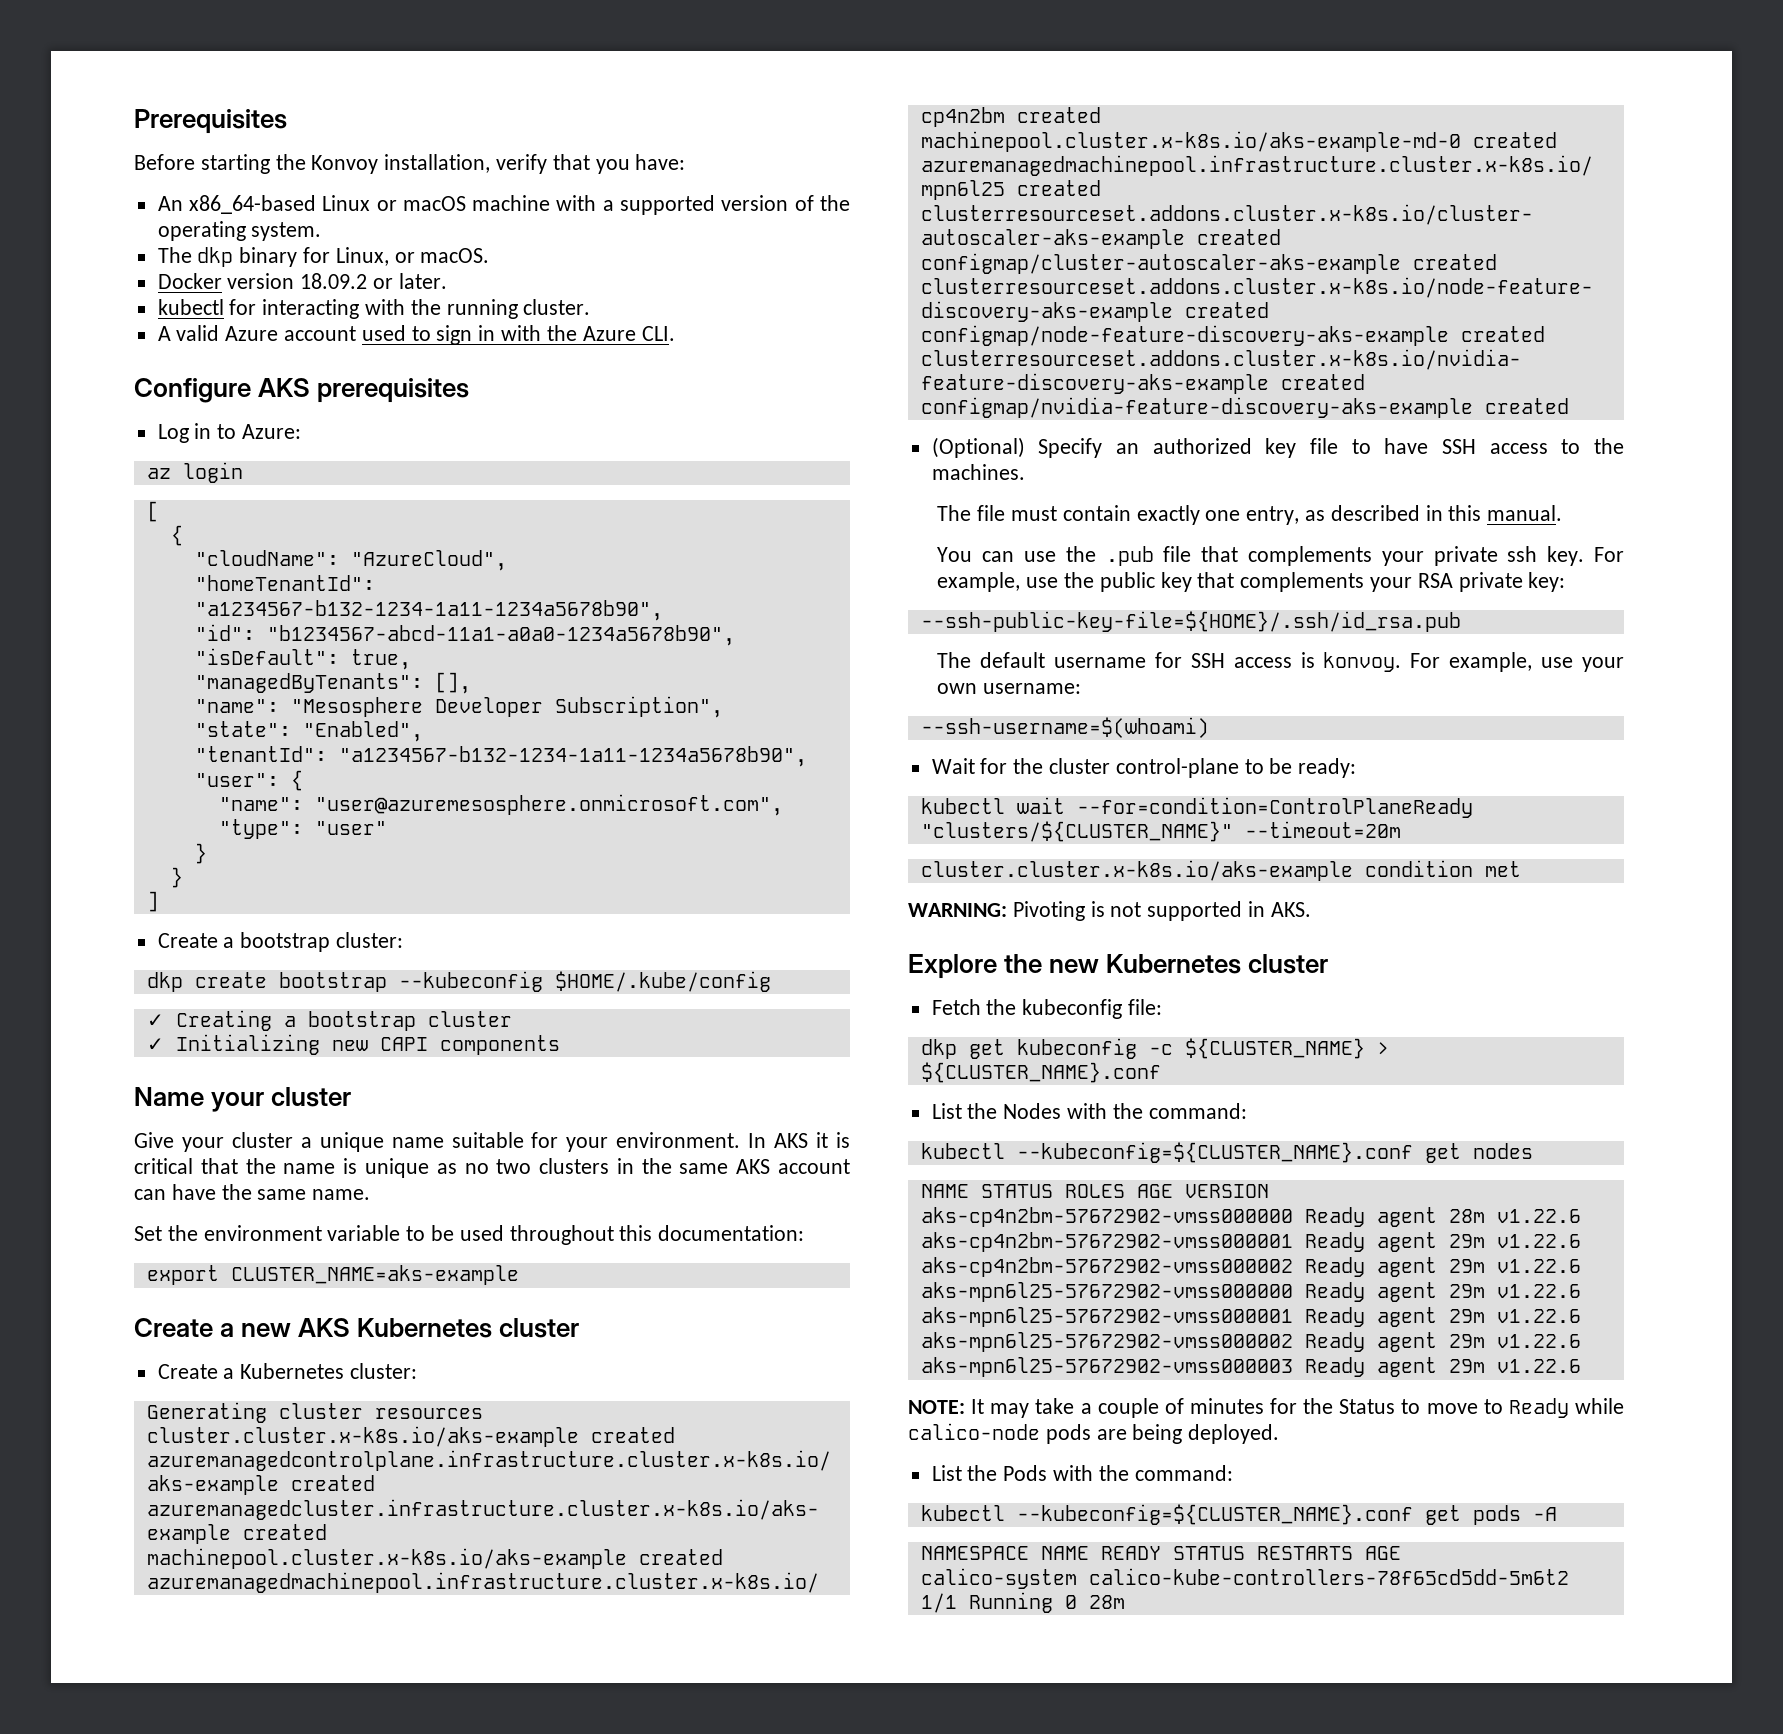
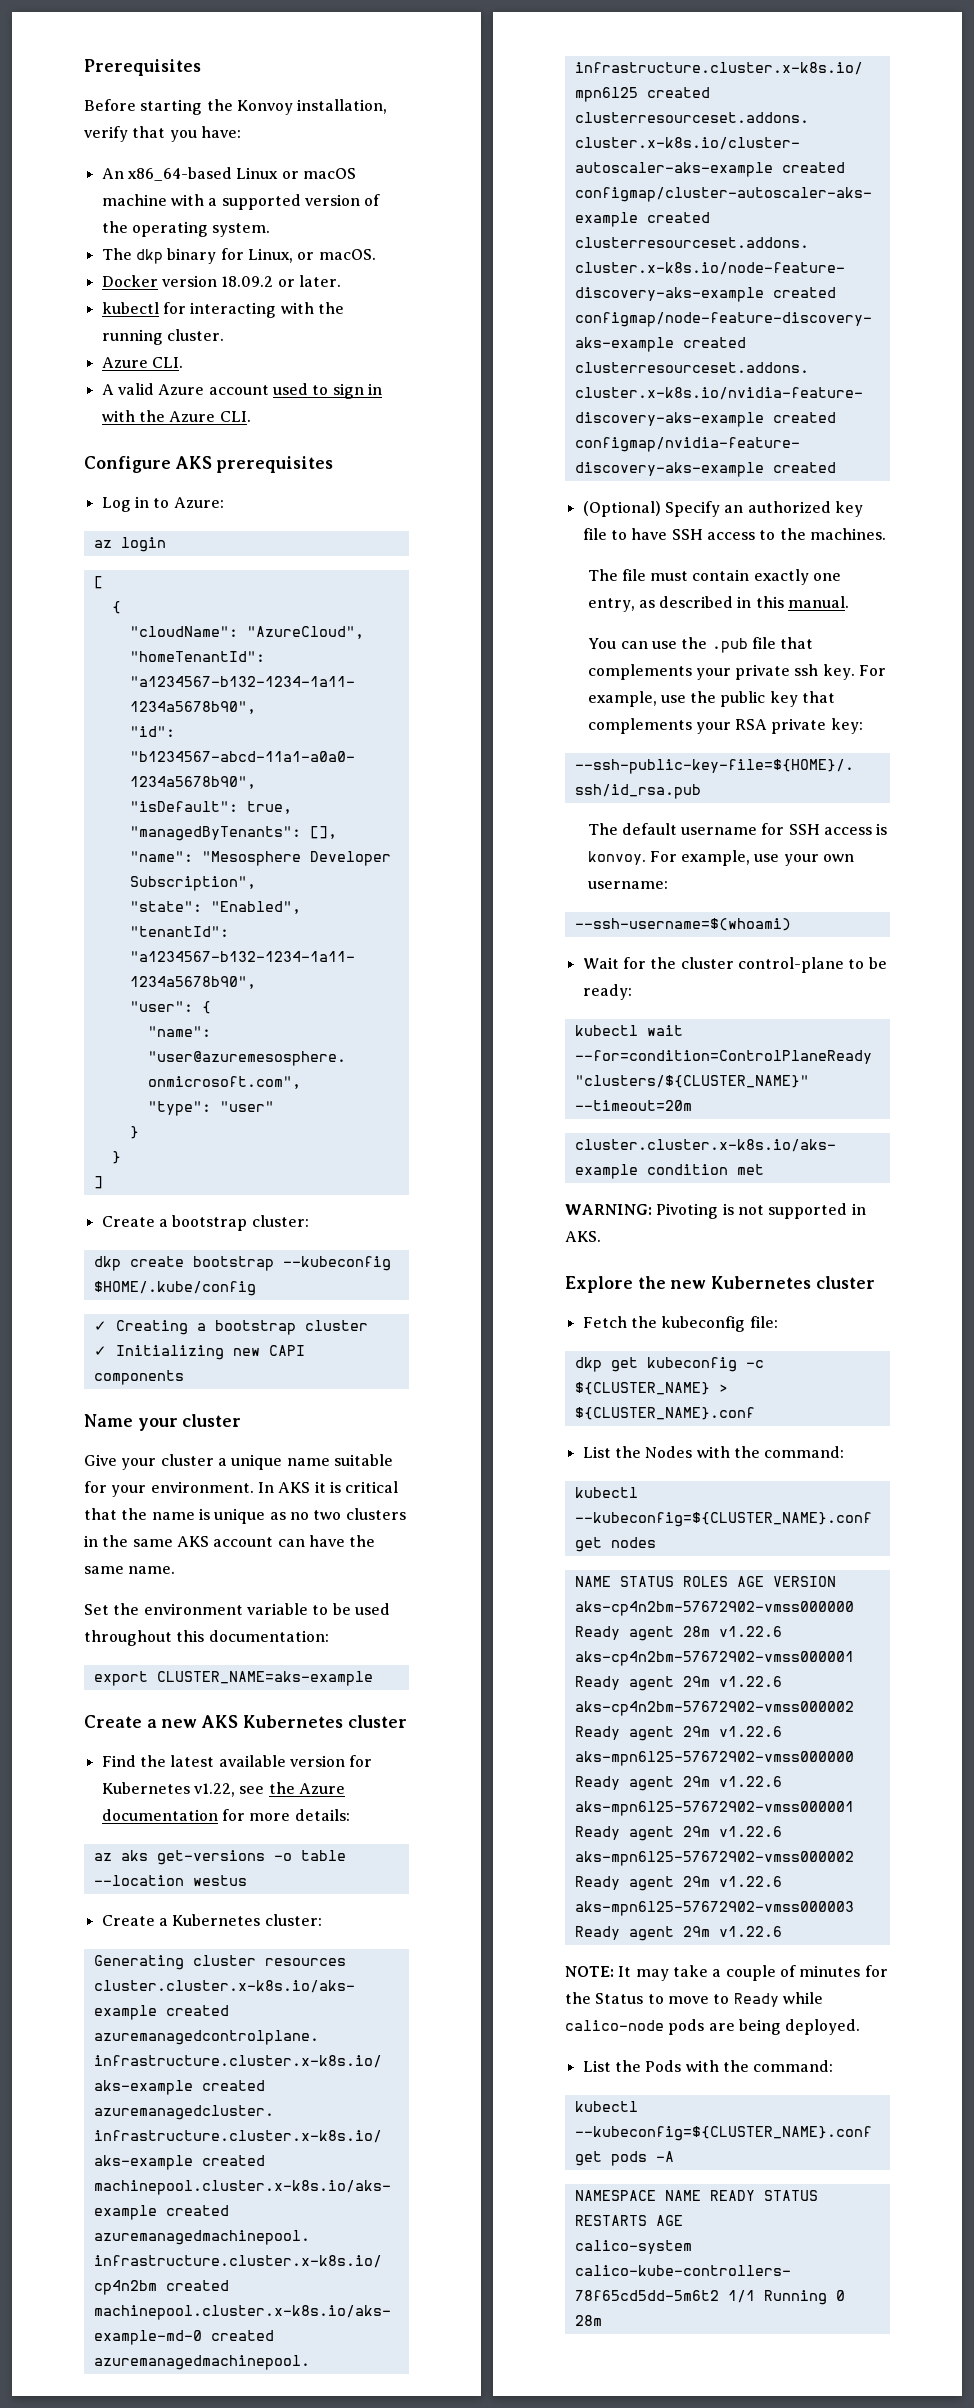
  kubectl for interacting with the running cluster.
+ Azure CLI.
+ Find the latest available version for Kubernetes v1.22, see the Azure documentation for more details:
+ az aks get-versions -o table --location westus

